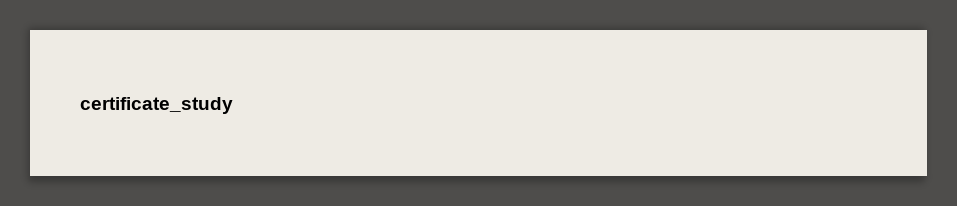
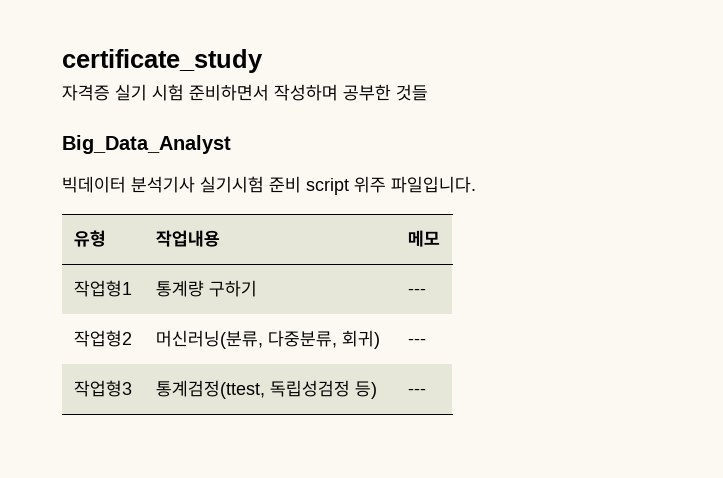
+ 자격증 실기 시험 준비하면서 작성하며 공부한 것들
+ Big_Data_Analyst
+ 빅데이터 분석기사 실기시험 준비 script 위주 파일입니다.
+ 유형 | 작업내용 | 메모
+ 작업형1 | 통계량 구하기 | ---
+ 작업형2 | 머신러닝(분류, 다중분류, 회귀) | ---
+ 작업형3 | 통계검정(ttest, 독립성검정 등) | ---

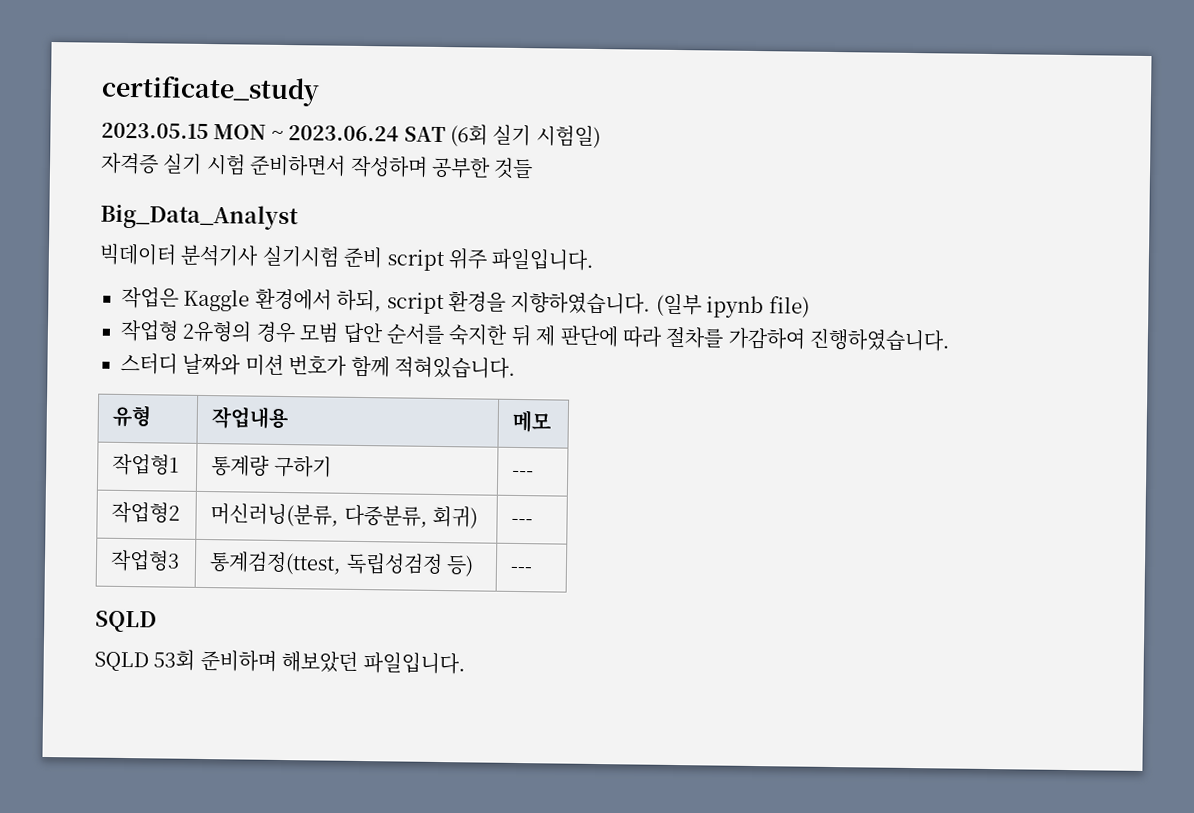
+ 2023.05.15 MON ~ 2023.06.24 SAT (6회 실기 시험일)
+ 작업은 Kaggle 환경에서 하되, script 환경을 지향하였습니다. (일부 ipynb file)
+ 작업형 2유형의 경우 모범 답안 순서를 숙지한 뒤 제 판단에 따라 절차를 가감하여 진행하였습니다.
+ 스터디 날짜와 미션 번호가 함께 적혀있습니다.
  작업형3 | 통계검정(ttest, 독립성검정 등) | ---
+ SQLD
+ SQLD 53회 준비하며 해보았던 파일입니다.

